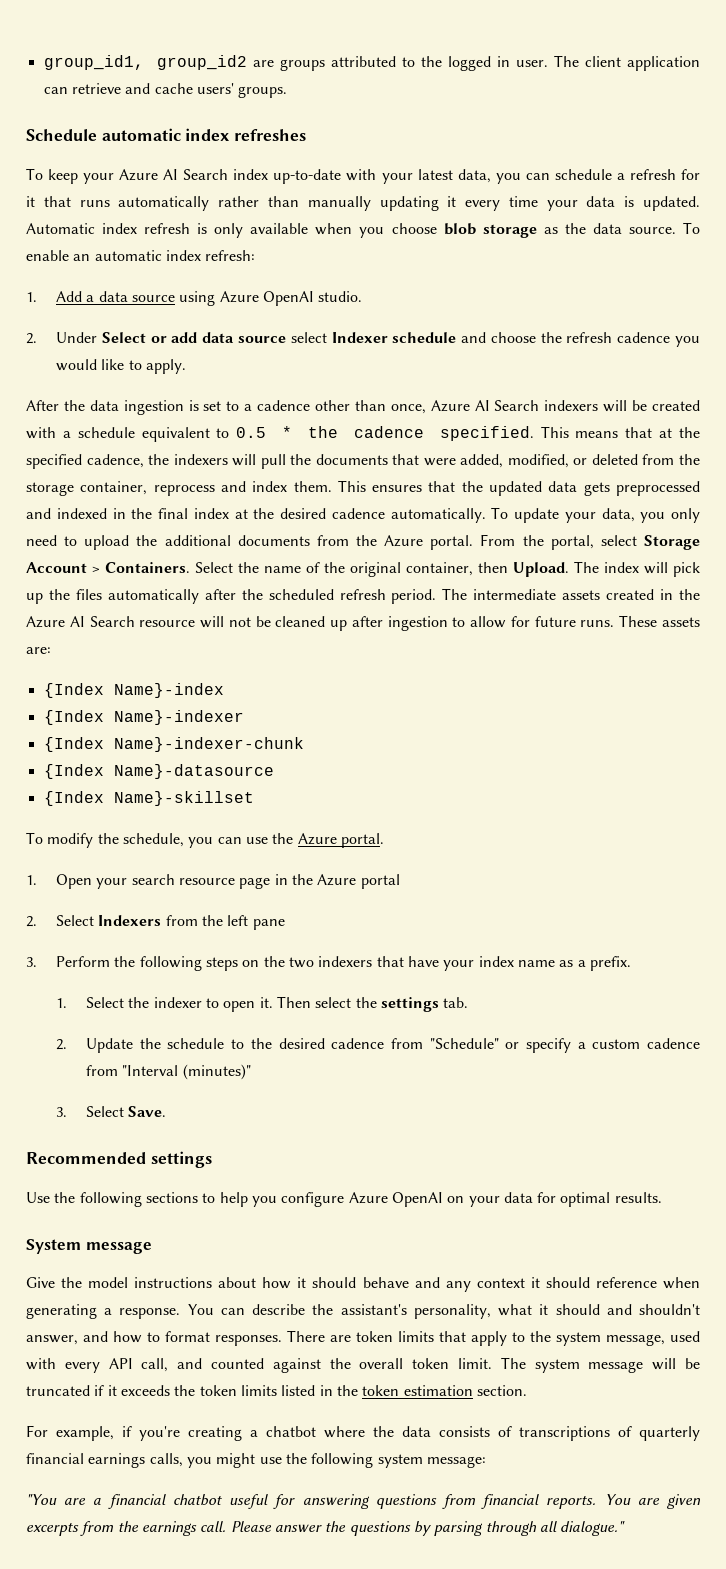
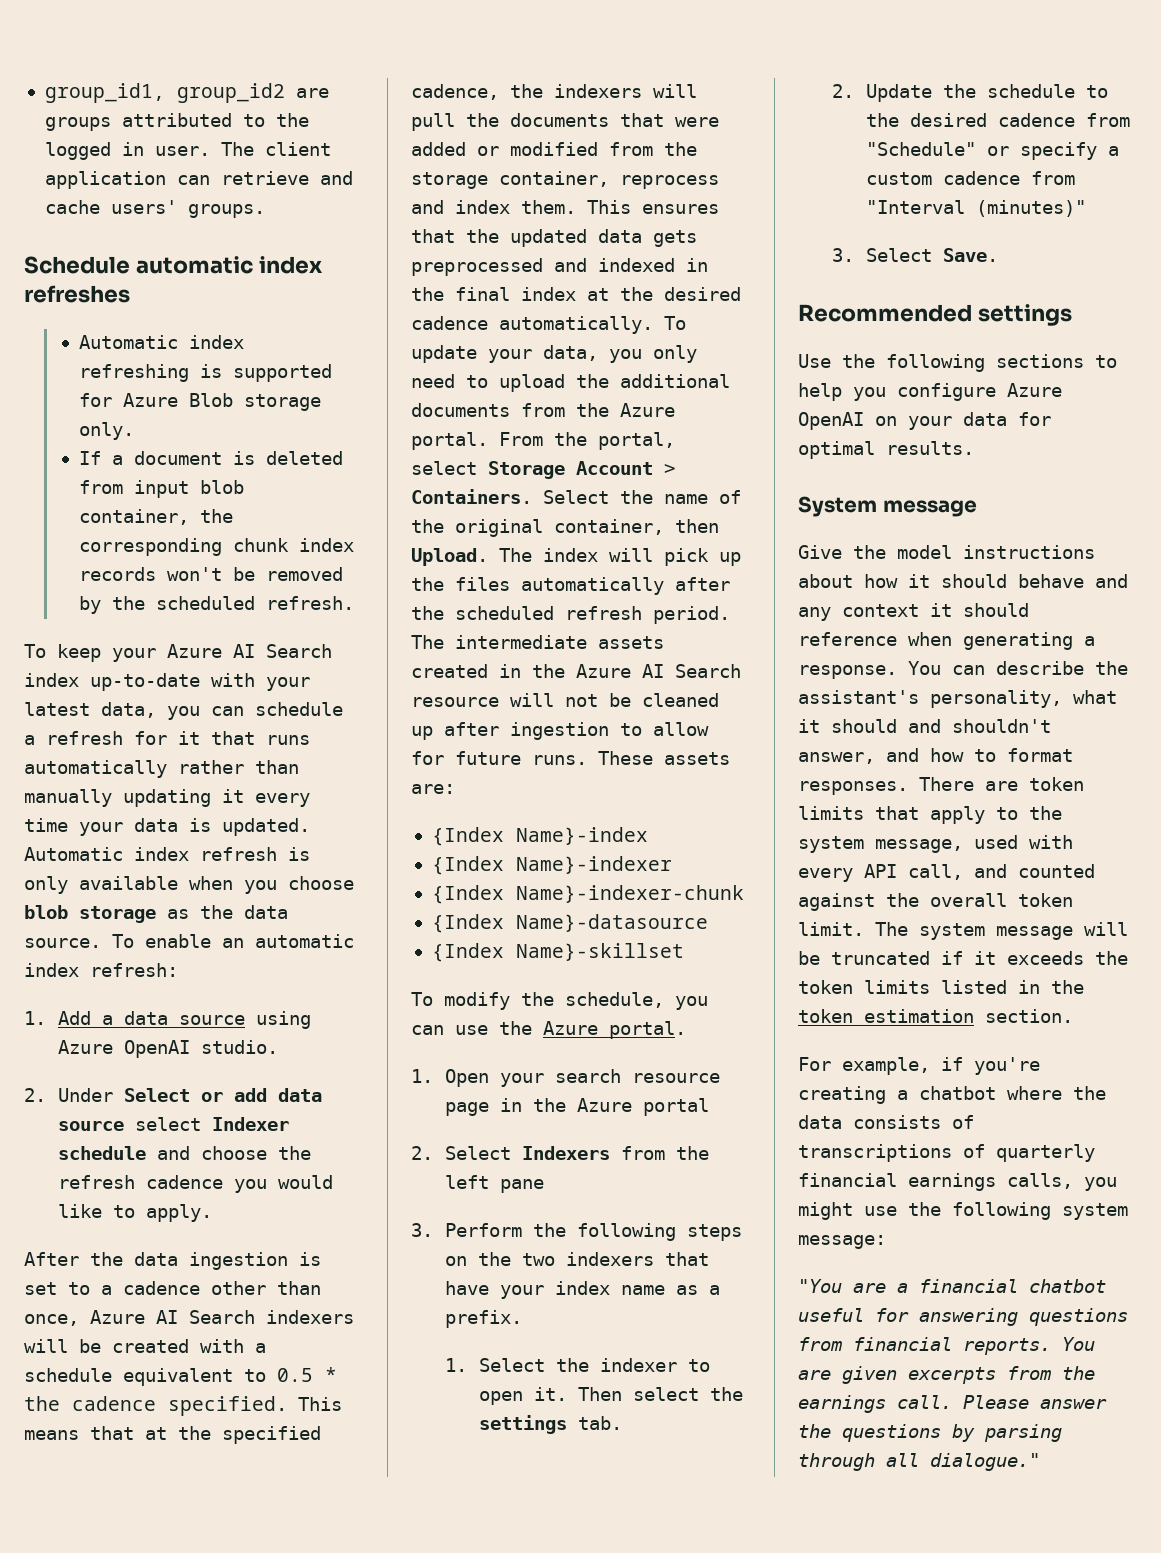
+ Automatic index refreshing is supported for Azure Blob storage only.
+ If a document is deleted from input blob container, the corresponding chunk index records won't be removed by the scheduled refresh.
- This means that at the specified cadence, the indexers will pull the documents that were added, modified, or deleted from the storage container, reprocess and index them.
+ This means that at the specified cadence, the indexers will pull the documents that were added or modified from the storage container, reprocess and index them.

